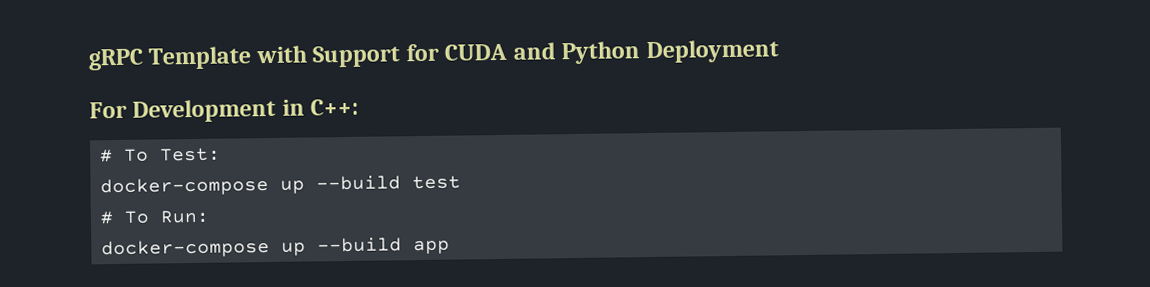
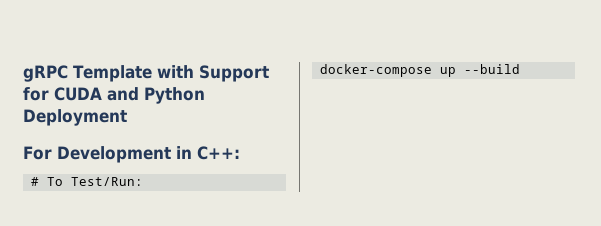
- # To Test:
- docker-compose up --build test
- # To Run:
- docker-compose up --build app
+ # To Test/Run:
+ docker-compose up --build

